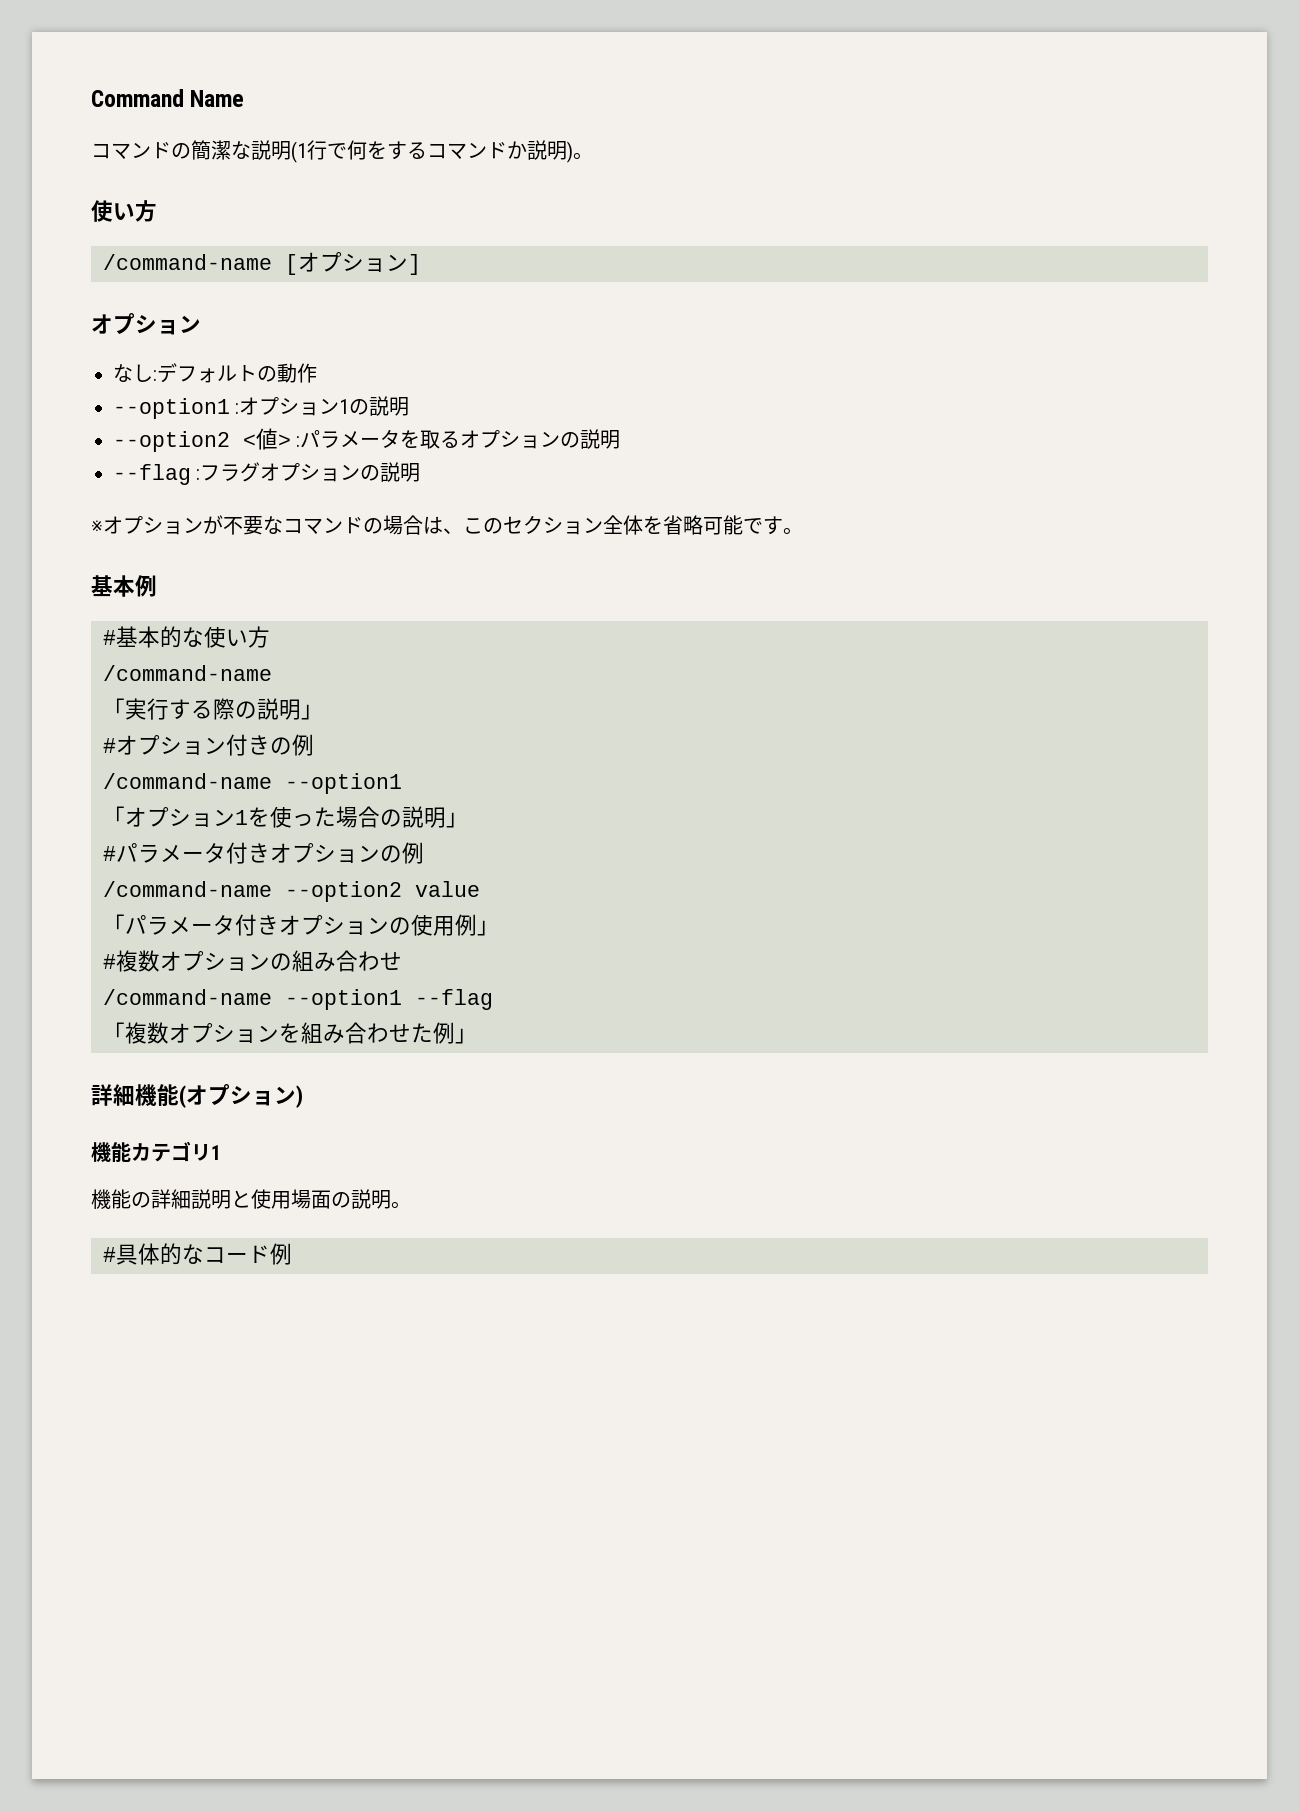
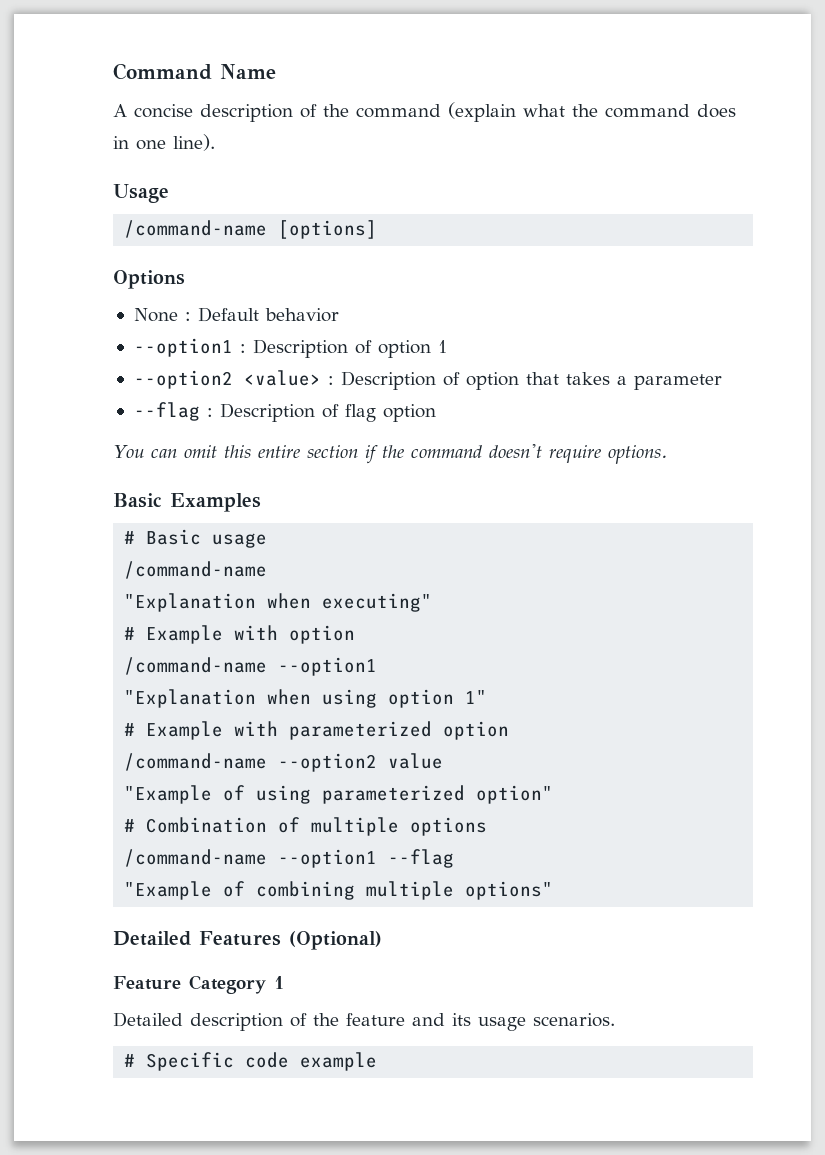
- コマンドの簡潔な説明(1行で何をするコマンドか説明)。
- 使い方
- /command-name [オプション]
- オプション
- なし:デフォルトの動作
+ A concise description of the command (explain what the command does in one line).
+ Usage
+ /command-name [options]
+ Options
+ None : Default behavior
- --option1 :オプション1の説明
- --option2 <値> :パラメータを取るオプションの説明
- --flag :フラグオプションの説明
- ※オプションが不要なコマンドの場合は、このセクション全体を省略可能です。
- 基本例
- #基本的な使い方
+ --option1 : Description of option 1
+ --option2 <value> : Description of option that takes a parameter
+ --flag : Description of flag option
+ You can omit this entire section if the command doesn't require options.
+ Basic Examples
+ # Basic usage
  /command-name
- 「実行する際の説明」
- #オプション付きの例
+ "Explanation when executing"
+ # Example with option
  /command-name --option1
- 「オプション1を使った場合の説明」
- #パラメータ付きオプションの例
+ "Explanation when using option 1"
+ # Example with parameterized option
  /command-name --option2 value
- 「パラメータ付きオプションの使用例」
- #複数オプションの組み合わせ
+ "Example of using parameterized option"
+ # Combination of multiple options
  /command-name --option1 --flag
- 「複数オプションを組み合わせた例」
- 詳細機能(オプション)
- 機能カテゴリ1
- 機能の詳細説明と使用場面の説明。
- #具体的なコード例
+ "Example of combining multiple options"
+ Detailed Features (Optional)
+ Feature Category 1
+ Detailed description of the feature and its usage scenarios.
+ # Specific code example

